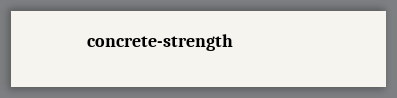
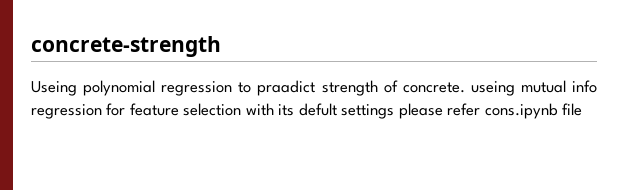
+ Useing polynomial regression to praadict strength of concrete. useing mutual info regression for feature selection with its defult settings please refer cons.ipynb file

